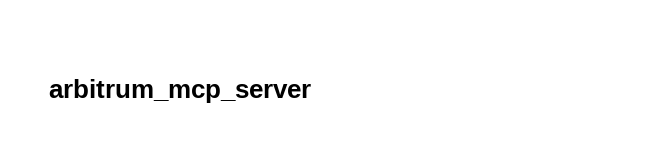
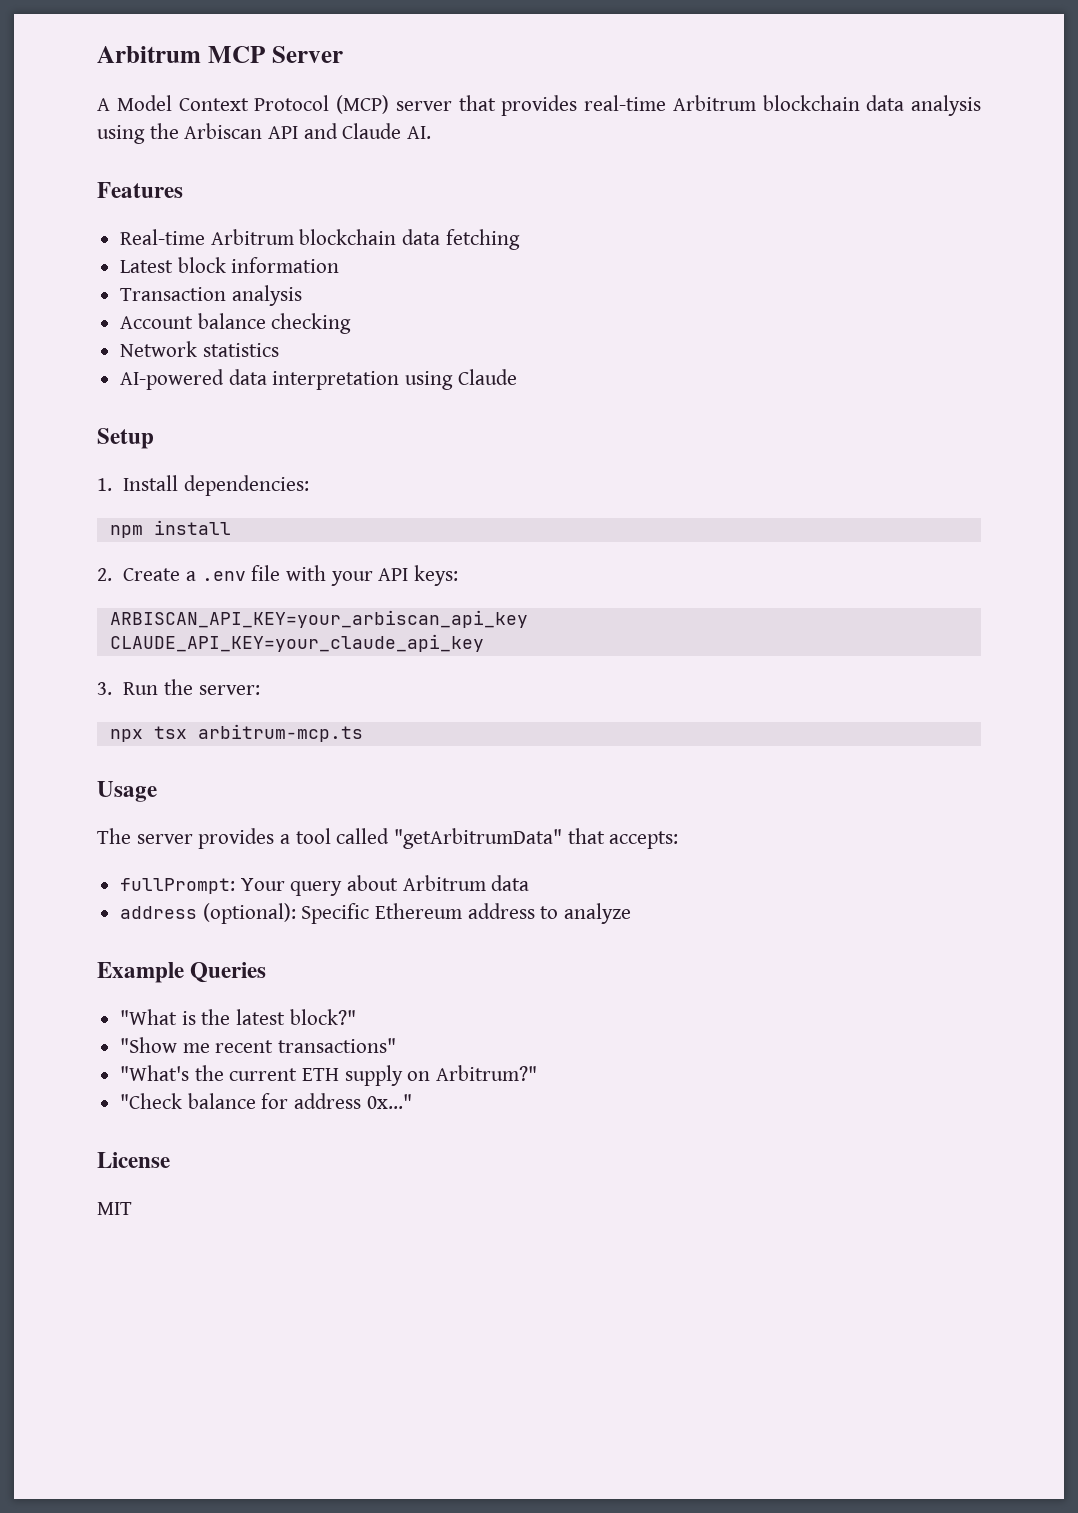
- arbitrum_mcp_server
+ Arbitrum MCP Server
+ A Model Context Protocol (MCP) server that provides real-time Arbitrum blockchain data analysis using the Arbiscan API and Claude AI.
+ Features
+ Real-time Arbitrum blockchain data fetching
+ Latest block information
+ Transaction analysis
+ Account balance checking
+ Network statistics
+ AI-powered data interpretation using Claude
+ Setup
+ 1. Install dependencies:
+ npm install
+ 2. Create a .env file with your API keys:
+ ARBISCAN_API_KEY=your_arbiscan_api_key
+ CLAUDE_API_KEY=your_claude_api_key
+ 3. Run the server:
+ npx tsx arbitrum-mcp.ts
+ Usage
+ The server provides a tool called "getArbitrumData" that accepts:
+ fullPrompt: Your query about Arbitrum data
+ address (optional): Specific Ethereum address to analyze
+ Example Queries
+ "What is the latest block?"
+ "Show me recent transactions"
+ "What's the current ETH supply on Arbitrum?"
+ "Check balance for address 0x..."
+ License
+ MIT

